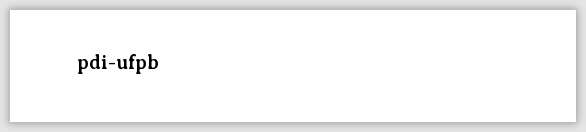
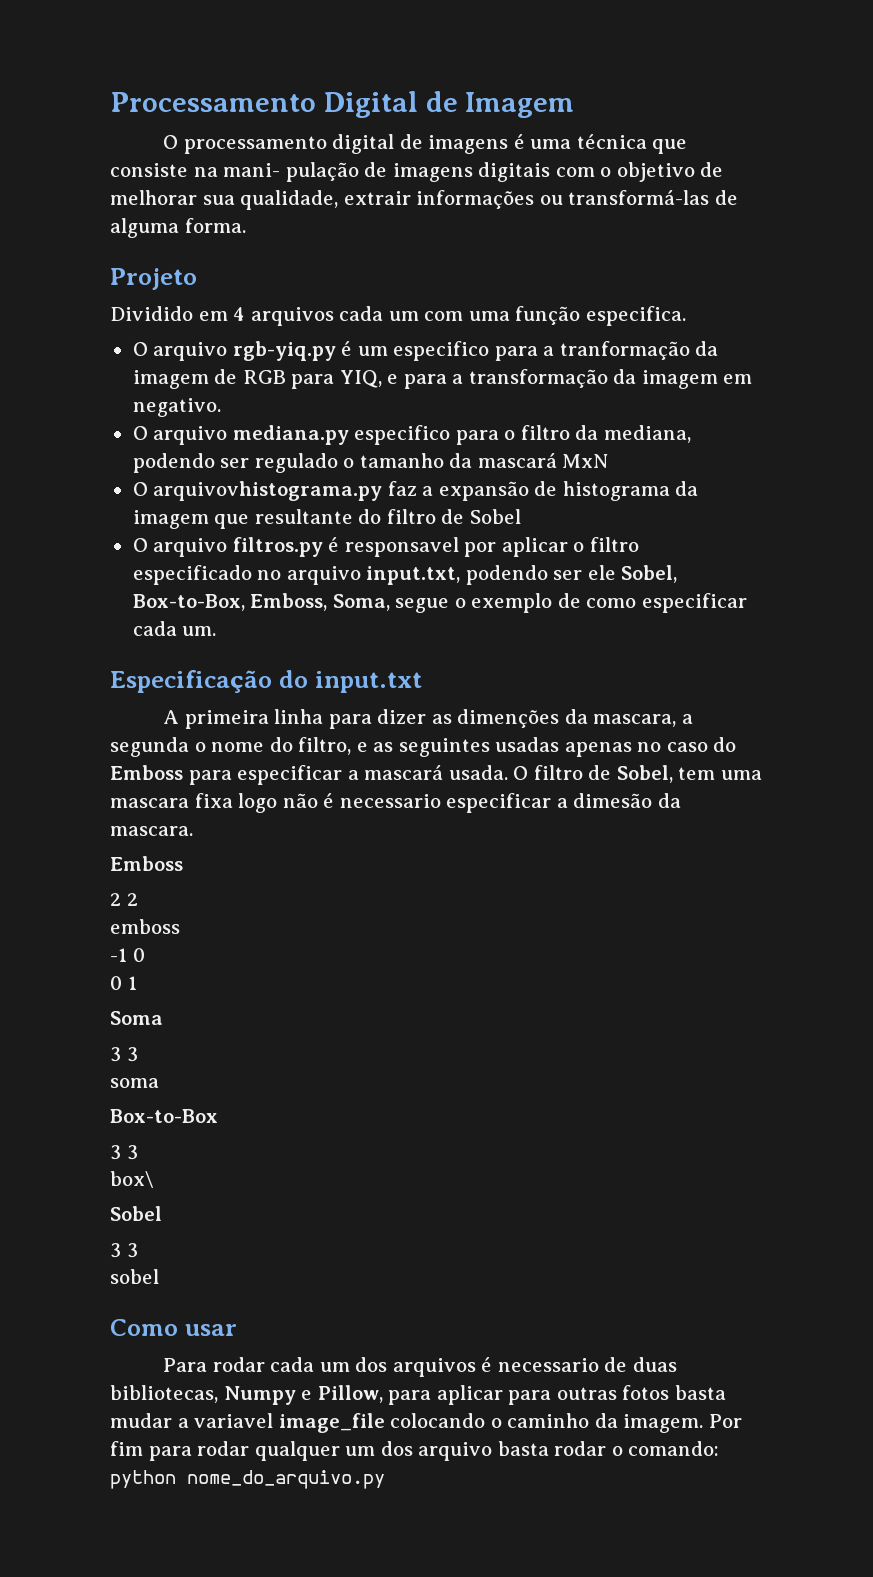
- pdi-ufpb
+ Processamento Digital de Imagem
+ O processamento digital de imagens é uma técnica que consiste na mani- pulação de imagens digitais com o objetivo de melhorar sua qualidade, extrair informações ou transformá-las de alguma forma.
+ Projeto
+ Dividido em 4 arquivos cada um com uma função especifica.
+ O arquivo rgb-yiq.py é um especifico para a tranformação da imagem de RGB para YIQ, e para a transformação da imagem em negativo.
+ O arquivo mediana.py especifico para o filtro da mediana, podendo ser regulado o tamanho da mascará MxN
+ O arquivovhistograma.py faz a expansão de histograma da imagem que resultante do filtro de Sobel
+ O arquivo filtros.py é responsavel por aplicar o filtro especificado no arquivo input.txt, podendo ser ele Sobel, Box-to-Box, Emboss, Soma, segue o exemplo de como especificar cada um.
+ Especificação do input.txt
+ A primeira linha para dizer as dimenções da mascara, a segunda o nome do filtro, e as seguintes usadas apenas no caso do Emboss para especificar a mascará usada. O filtro de Sobel, tem uma mascara fixa logo não é necessario especificar a dimesão da mascara.
+ Emboss
+ 2 2
+ emboss
+ -1 0
+ 0 1
+ Soma
+ 3 3
+ soma
+ Box-to-Box
+ 3 3
+ box\
+ Sobel
+ 3 3
+ sobel
+ Como usar
+ Para rodar cada um dos arquivos é necessario de duas bibliotecas, Numpy e Pillow, para aplicar para outras fotos basta mudar a variavel image_file colocando o caminho da imagem. Por fim para rodar qualquer um dos arquivo basta rodar o comando: python nome_do_arquivo.py

